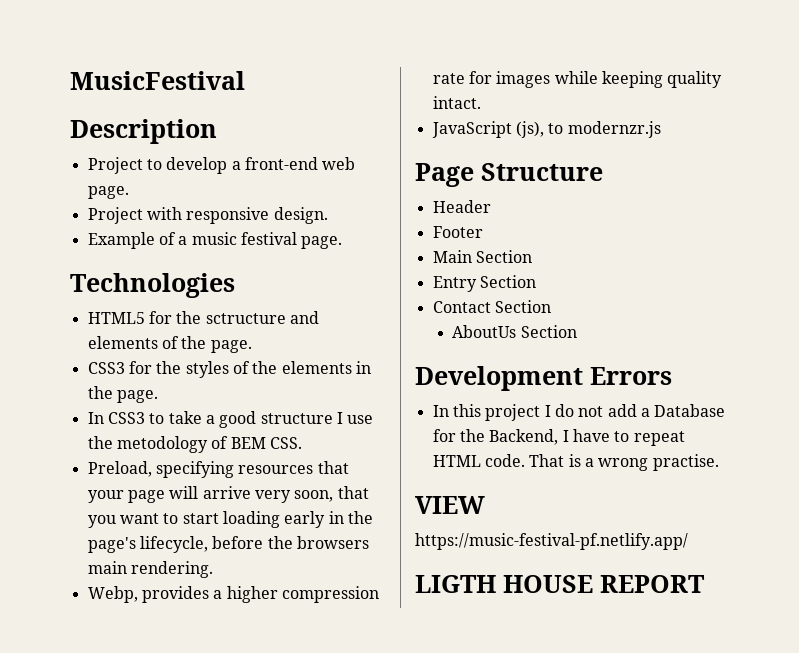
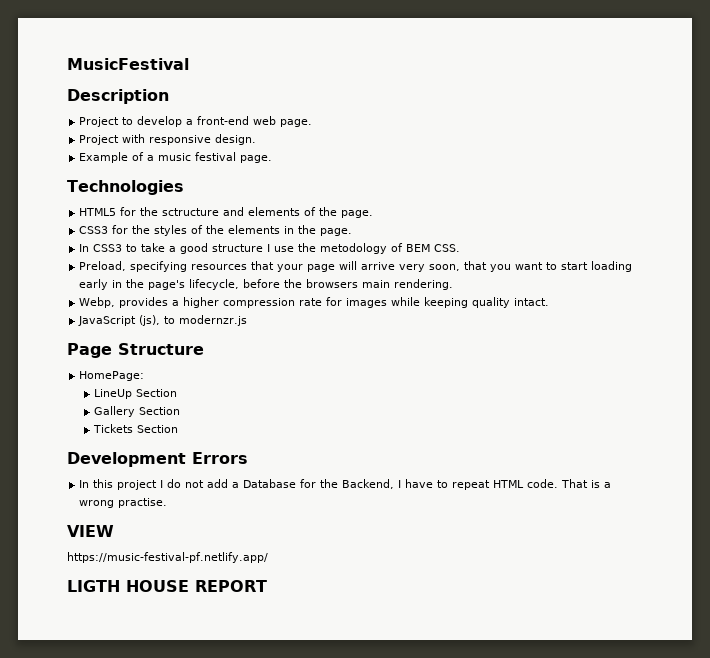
- Header
- Footer
- Main Section
- Entry Section
- Contact Section
- AboutUs Section
+ HomePage:
+ LineUp Section
+ Gallery Section
+ Tickets Section

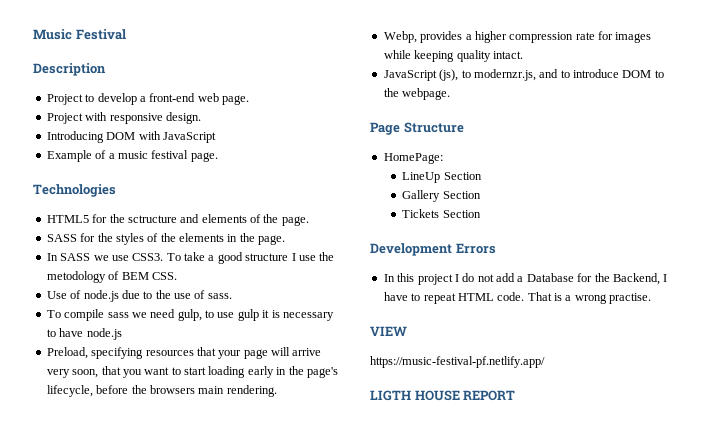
- MusicFestival
+ Music Festival
+ Introducing DOM with JavaScript
- CSS3 for the styles of the elements in the page.
+ SASS for the styles of the elements in the page.
- In CSS3 to take a good structure I use the metodology of BEM CSS.
+ In SASS we use CSS3. To take a good structure I use the metodology of BEM CSS.
+ Use of node.js due to the use of sass.
+ To compile sass we need gulp, to use gulp it is necessary to have node.js
- JavaScript (js), to modernzr.js
+ JavaScript (js), to modernzr.js, and to introduce DOM to the webpage.

